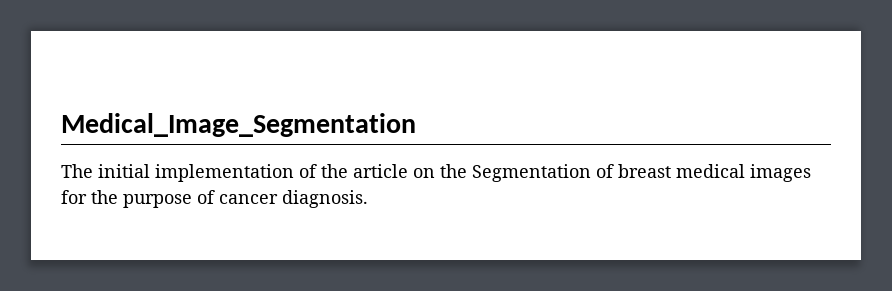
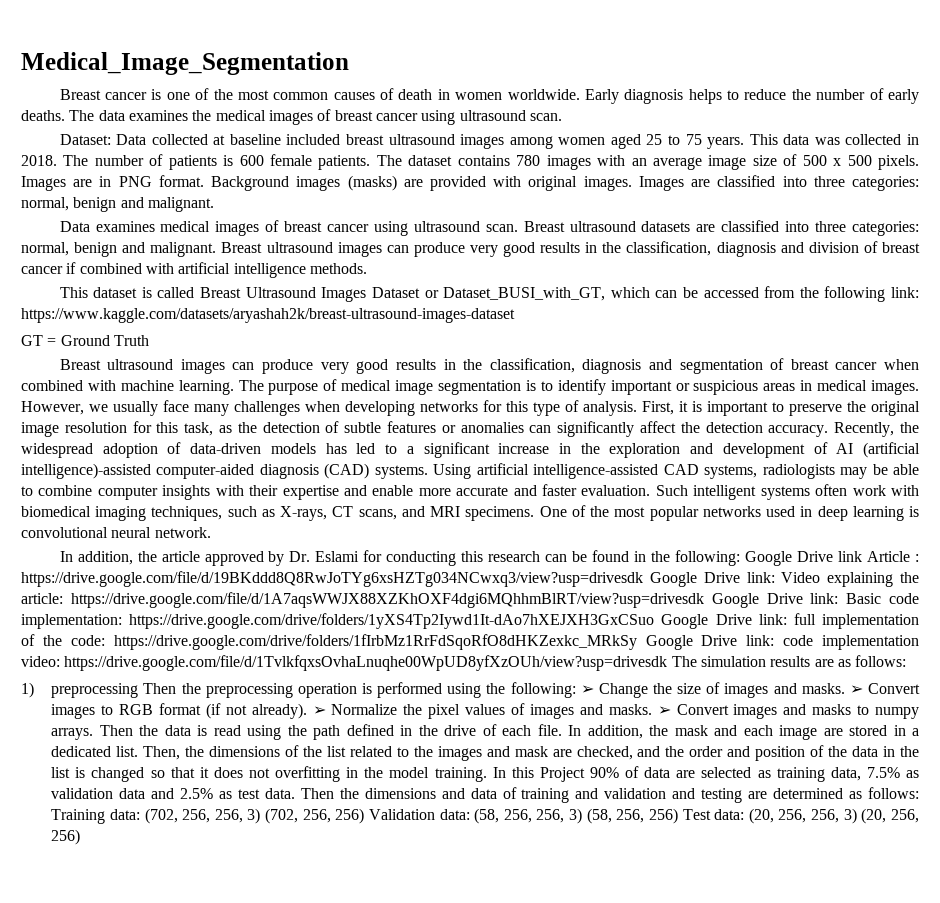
- The initial implementation of the article on the Segmentation of breast medical images for the purpose of cancer diagnosis.
+ Breast cancer is one of the most common causes of death in women worldwide. Early diagnosis helps to reduce the number of early deaths. The data examines the medical images of breast cancer using ultrasound scan.
+ Dataset: Data collected at baseline included breast ultrasound images among women aged 25 to 75 years. This data was collected in 2018. The number of patients is 600 female patients. The dataset contains 780 images with an average image size of 500 x 500 pixels. Images are in PNG format. Background images (masks) are provided with original images. Images are classified into three categories: normal, benign and malignant.
+ Data examines medical images of breast cancer using ultrasound scan. Breast ultrasound datasets are classified into three categories: normal, benign and malignant. Breast ultrasound images can produce very good results in the classification, diagnosis and division of breast cancer if combined with artificial intelligence methods.
+ This dataset is called Breast Ultrasound Images Dataset or Dataset_BUSI_with_GT, which can be accessed from the following link: https://www.kaggle.com/datasets/aryashah2k/breast-ultrasound-images-dataset
+ GT = Ground Truth
+ Breast ultrasound images can produce very good results in the classification, diagnosis and segmentation of breast cancer when combined with machine learning. The purpose of medical image segmentation is to identify important or suspicious areas in medical images. However, we usually face many challenges when developing networks for this type of analysis. First, it is important to preserve the original image resolution for this task, as the detection of subtle features or anomalies can significantly affect the detection accuracy. Recently, the widespread adoption of data-driven models has led to a significant increase in the exploration and development of AI (artificial intelligence)-assisted computer-aided diagnosis (CAD) systems. Using artificial intelligence-assisted CAD systems, radiologists may be able to combine computer insights with their expertise and enable more accurate and faster evaluation. Such intelligent systems often work with biomedical imaging techniques, such as X-rays, CT scans, and MRI specimens. One of the most popular networks used in deep learning is convolutional neural network.
+ In addition, the article approved by Dr. Eslami for conducting this research can be found in the following: Google Drive link Article : https://drive.google.com/file/d/19BKddd8Q8RwJoTYg6xsHZTg034NCwxq3/view?usp=drivesdk Google Drive link: Video explaining the article: https://drive.google.com/file/d/1A7aqsWWJX88XZKhOXF4dgi6MQhhmBlRT/view?usp=drivesdk Google Drive link: Basic code implementation: https://drive.google.com/drive/folders/1yXS4Tp2Iywd1It-dAo7hXEJXH3GxCSuo Google Drive link: full implementation of the code: https://drive.google.com/drive/folders/1fIrbMz1RrFdSqoRfO8dHKZexkc_MRkSy Google Drive link: code implementation video: https://drive.google.com/file/d/1TvlkfqxsOvhaLnuqhe00WpUD8yfXzOUh/view?usp=drivesdk The simulation results are as follows:
+ 1) preprocessing Then the preprocessing operation is performed using the following: ➢ Change the size of images and masks. ➢ Convert images to RGB format (if not already). ➢ Normalize the pixel values of images and masks. ➢ Convert images and masks to numpy arrays. Then the data is read using the path defined in the drive of each file. In addition, the mask and each image are stored in a dedicated list. Then, the dimensions of the list related to the images and mask are checked, and the order and position of the data in the list is changed so that it does not overfitting in the model training. In this Project 90% of data are selected as training data, 7.5% as validation data and 2.5% as test data. Then the dimensions and data of training and validation and testing are determined as follows: Training data: (702, 256, 256, 3) (702, 256, 256) Validation data: (58, 256, 256, 3) (58, 256, 256) Test data: (20, 256, 256, 3) (20, 256, 256)

